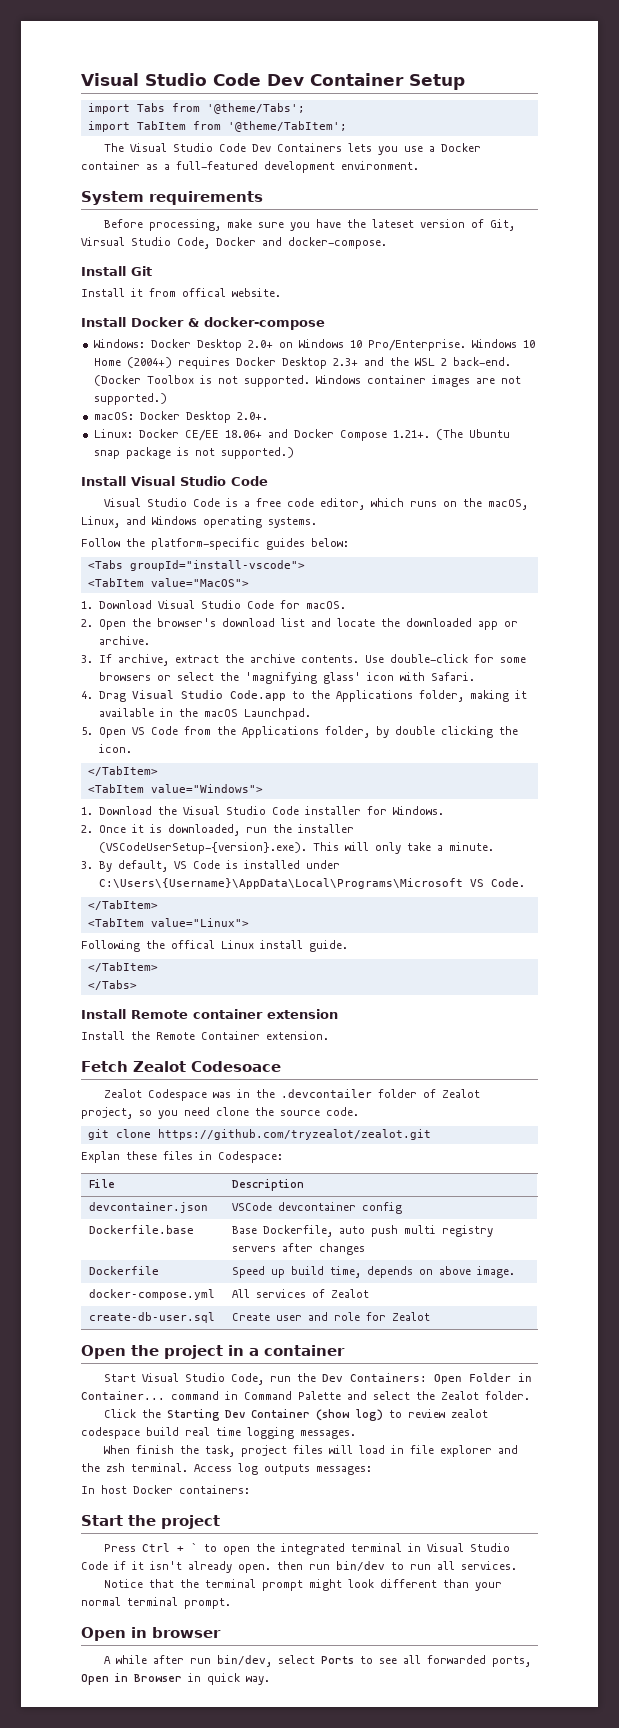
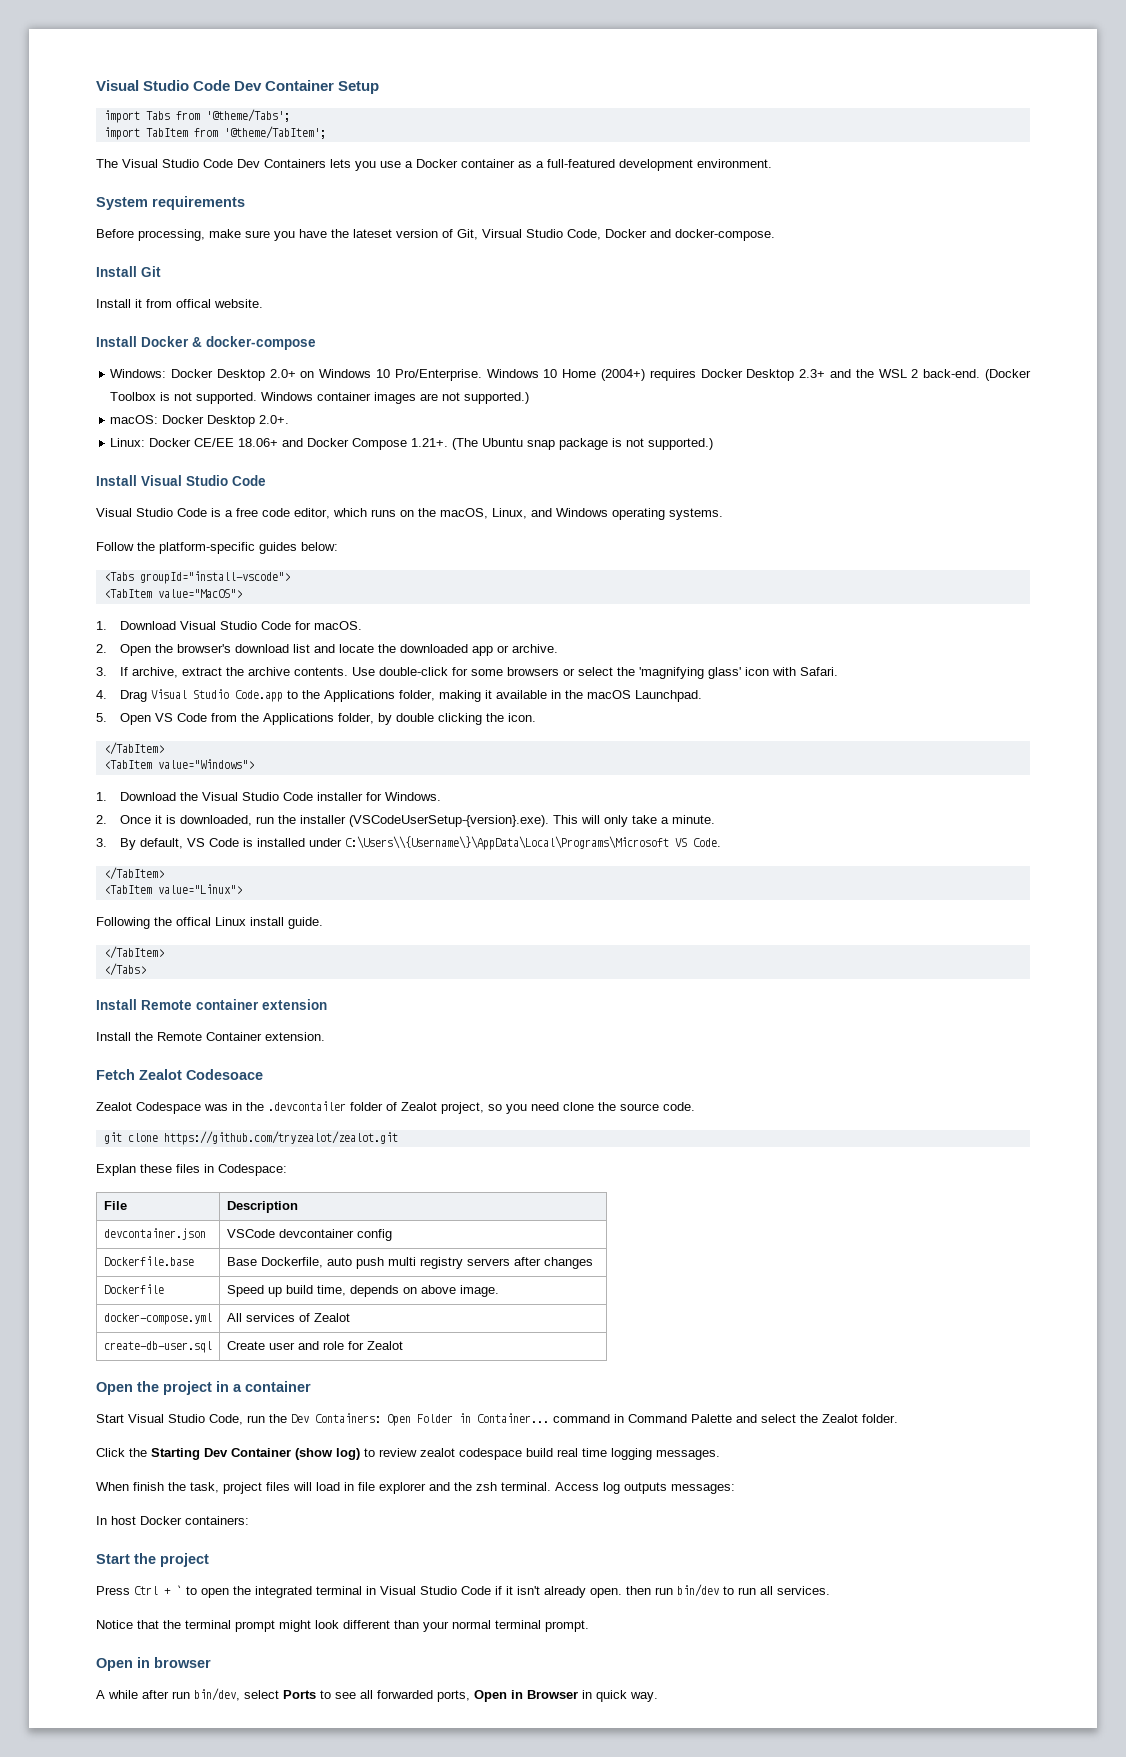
- 3. By default, VS Code is installed under C:\Users\{Username}\AppData\Local\Programs\Microsoft VS Code.
+ 3. By default, VS Code is installed under C:\Users\\{Username\}\AppData\Local\Programs\Microsoft VS Code.

